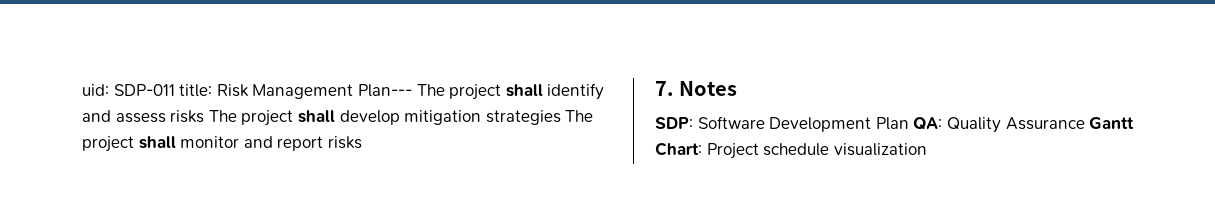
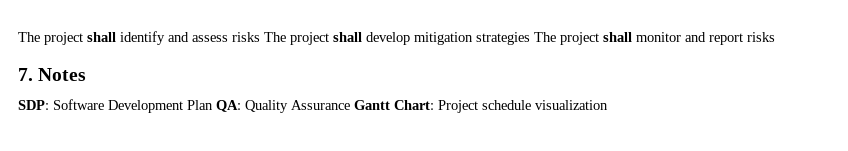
- uid: SDP-011 title: Risk Management Plan--- The project shall identify and assess risks The project shall develop mitigation strategies The project shall monitor and report risks
+ The project shall identify and assess risks The project shall develop mitigation strategies The project shall monitor and report risks

